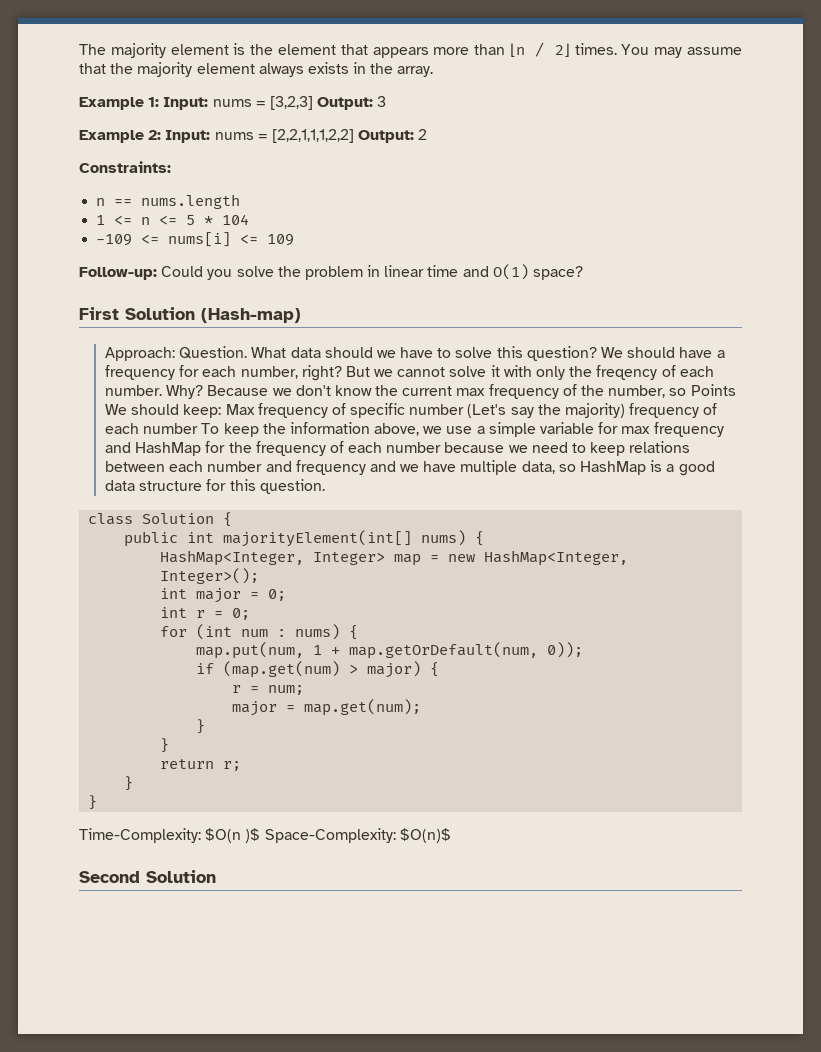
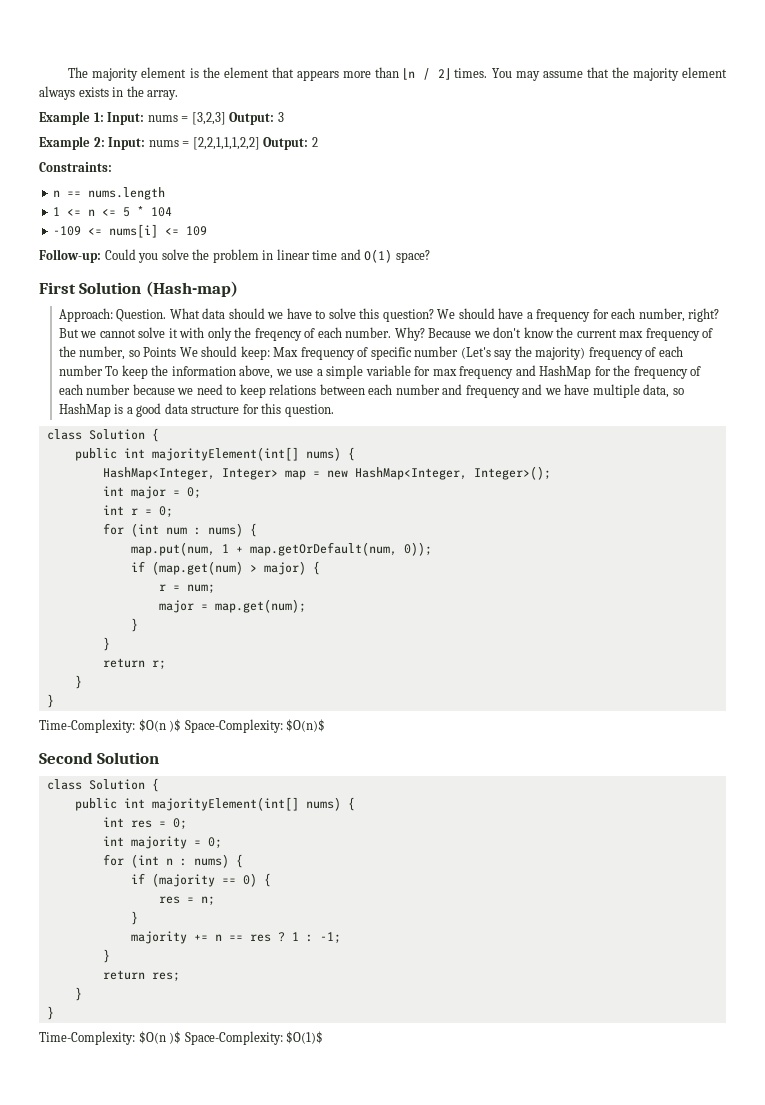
  Second Solution
+ class Solution {
+ public int majorityElement(int[] nums) {
+ int res = 0;
+ int majority = 0;
+ for (int n : nums) {
+ if (majority == 0) {
+ res = n;
+ }
+ majority += n == res ? 1 : -1;
+ }
+ return res;
+ }
+ }
+ Time-Complexity: $O(n )$ Space-Complexity: $O(1)$

